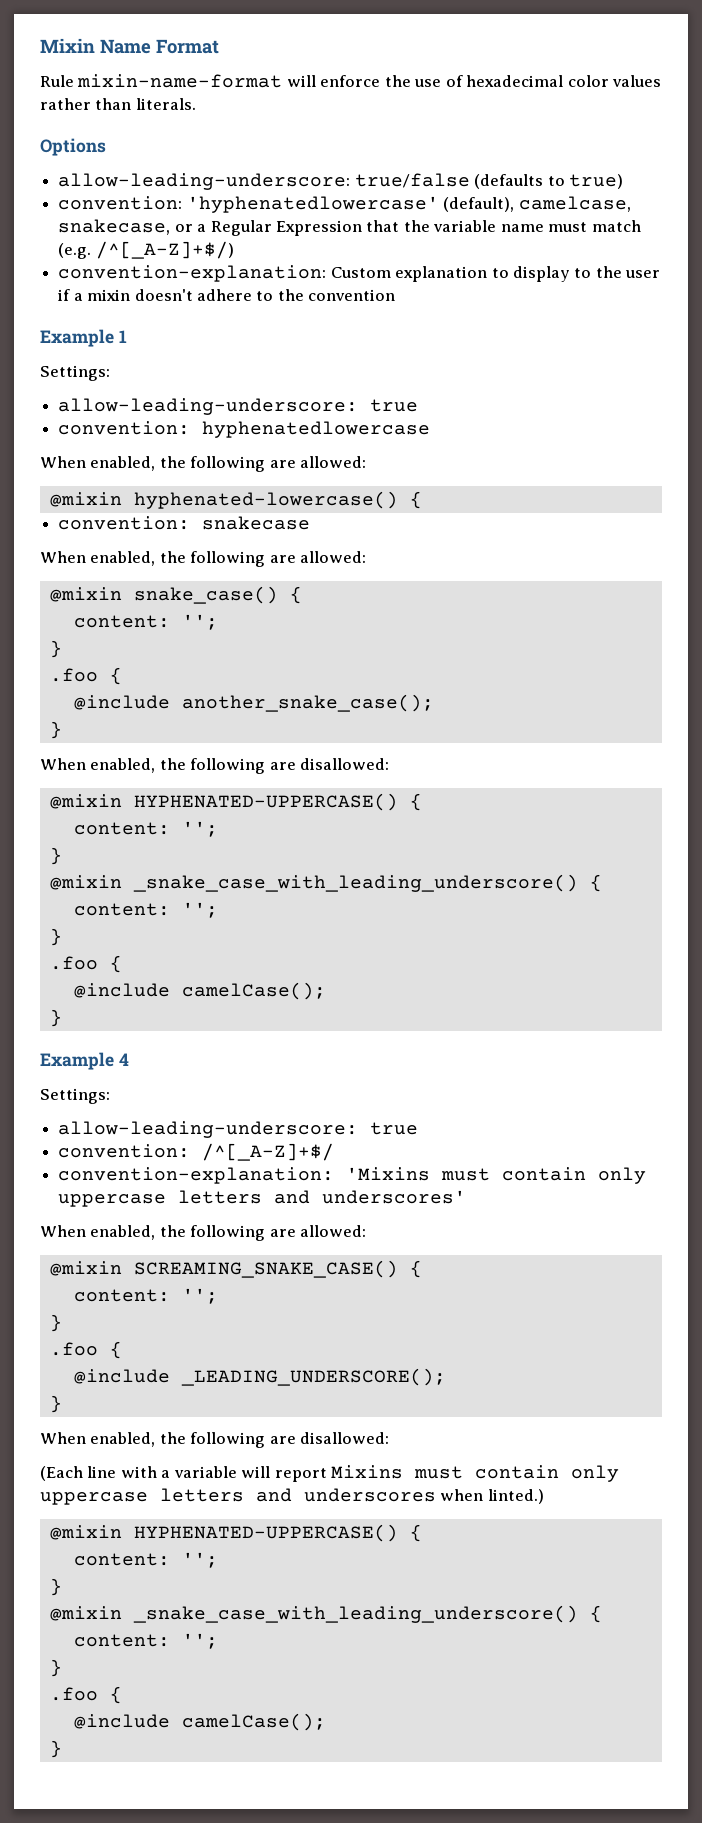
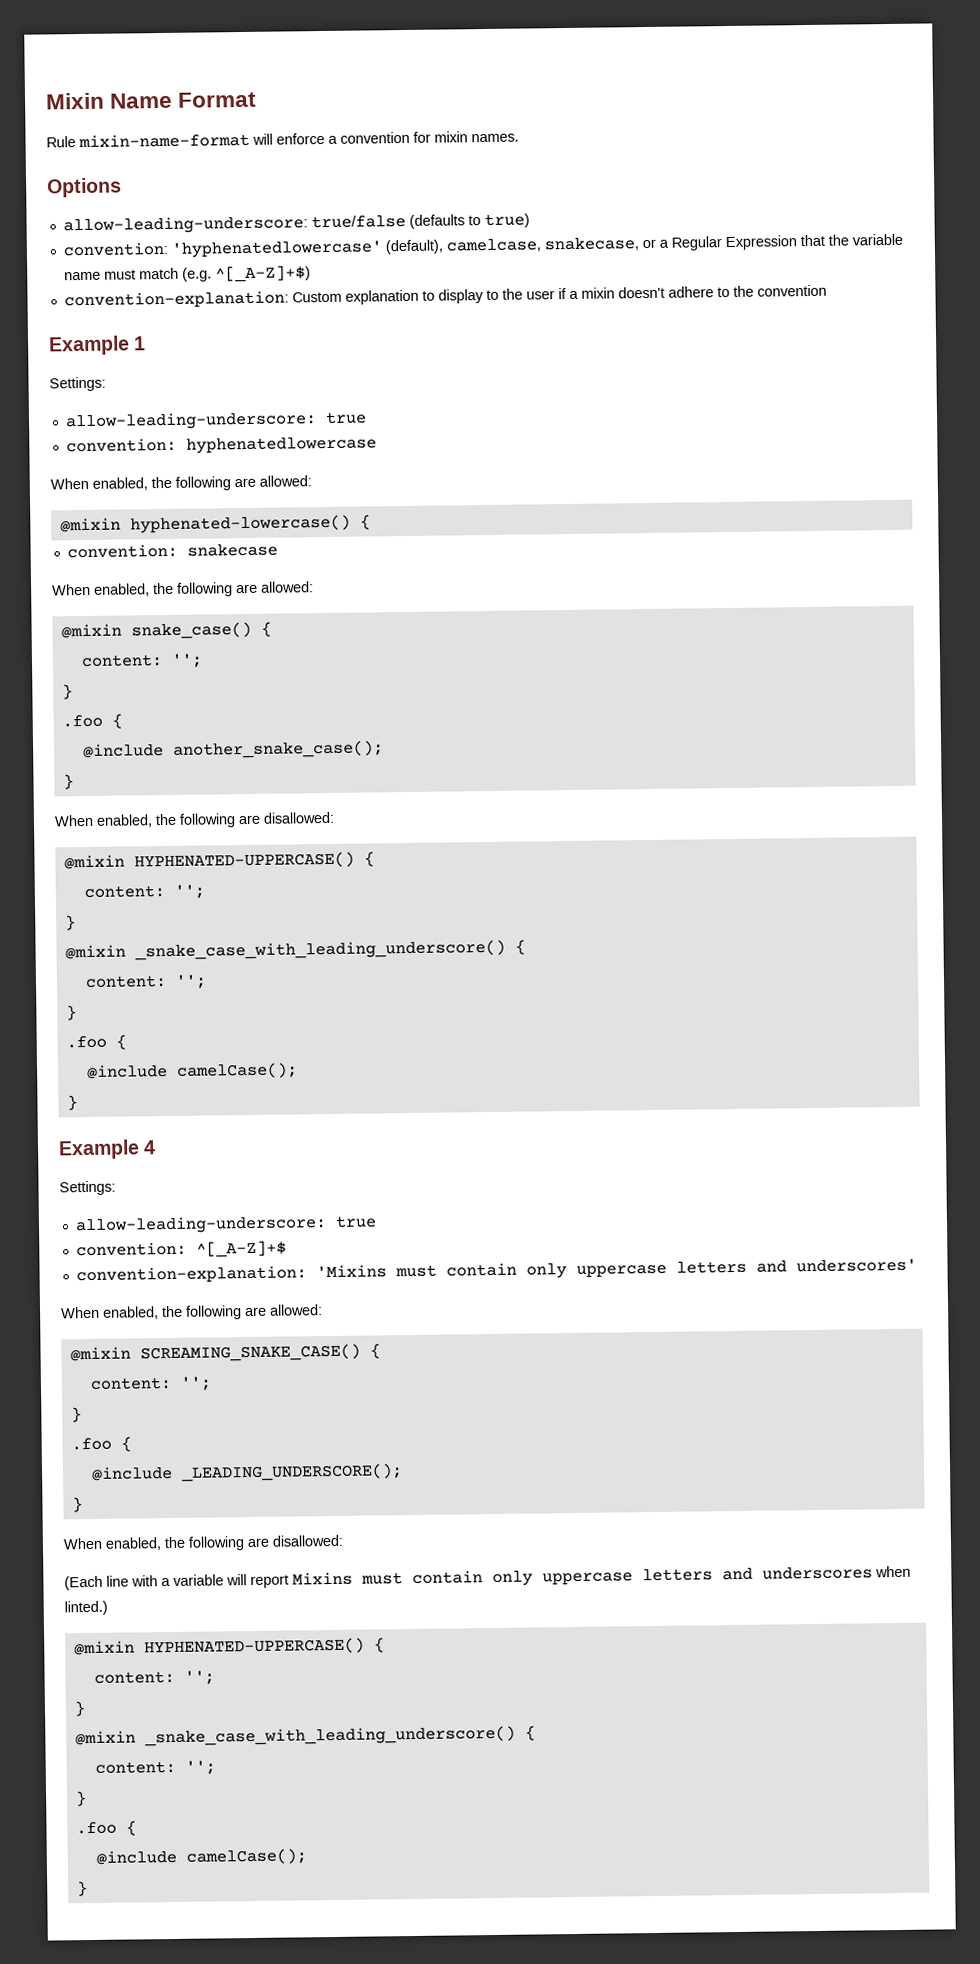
- Rule mixin-name-format will enforce the use of hexadecimal color values rather than literals.
+ Rule mixin-name-format will enforce a convention for mixin names.
- convention: 'hyphenatedlowercase' (default), camelcase, snakecase, or a Regular Expression that the variable name must match (e.g. /^[_A-Z]+$/)
+ convention: 'hyphenatedlowercase' (default), camelcase, snakecase, or a Regular Expression that the variable name must match (e.g. ^[_A-Z]+$)
- convention: /^[_A-Z]+$/
+ convention: ^[_A-Z]+$

